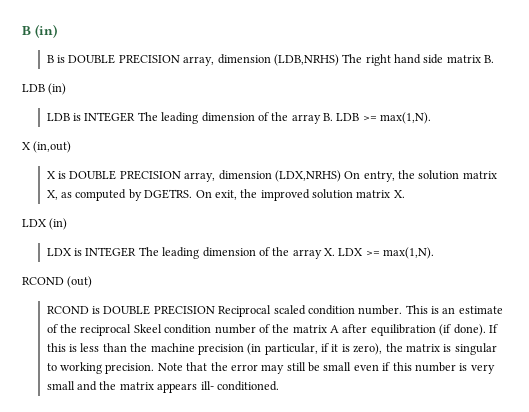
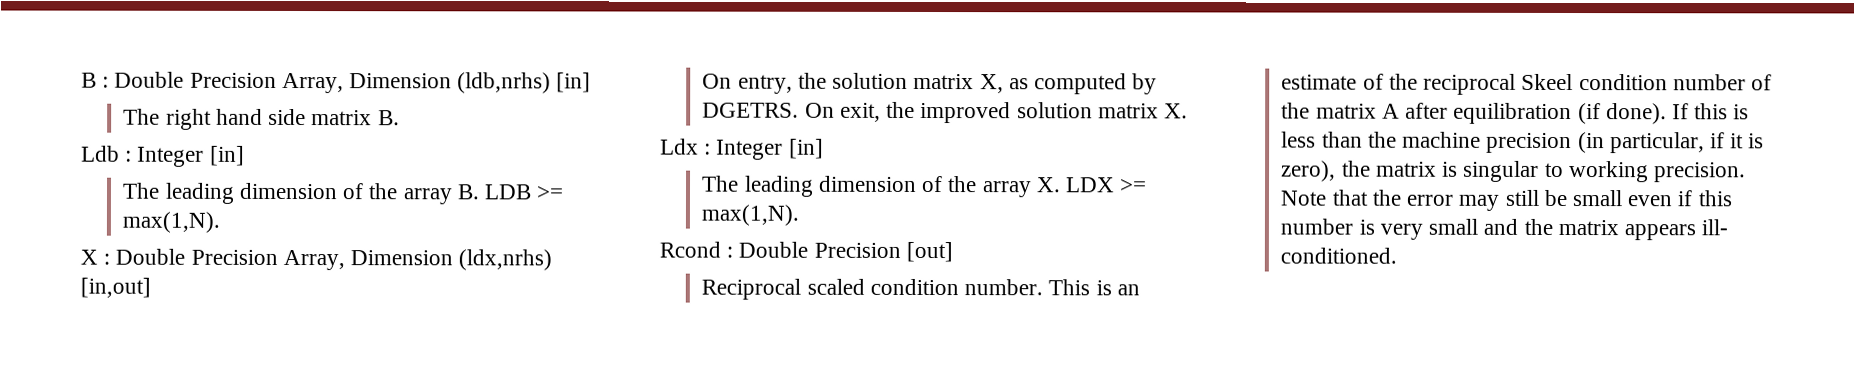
- B (in)
- B is DOUBLE PRECISION array, dimension (LDB,NRHS) The right hand side matrix B.
+ B : Double Precision Array, Dimension (ldb,nrhs) [in]
+ The right hand side matrix B.
- LDB (in)
- LDB is INTEGER The leading dimension of the array B. LDB >= max(1,N).
+ Ldb : Integer [in]
+ The leading dimension of the array B. LDB >= max(1,N).
- X (in,out)
- X is DOUBLE PRECISION array, dimension (LDX,NRHS) On entry, the solution matrix X, as computed by DGETRS.
+ X : Double Precision Array, Dimension (ldx,nrhs) [in,out]
+ On entry, the solution matrix X, as computed by DGETRS.
- LDX (in)
- LDX is INTEGER The leading dimension of the array X. LDX >= max(1,N).
+ Ldx : Integer [in]
+ The leading dimension of the array X. LDX >= max(1,N).
- RCOND (out)
- RCOND is DOUBLE PRECISION Reciprocal scaled condition number.
+ Rcond : Double Precision [out]
+ Reciprocal scaled condition number.

